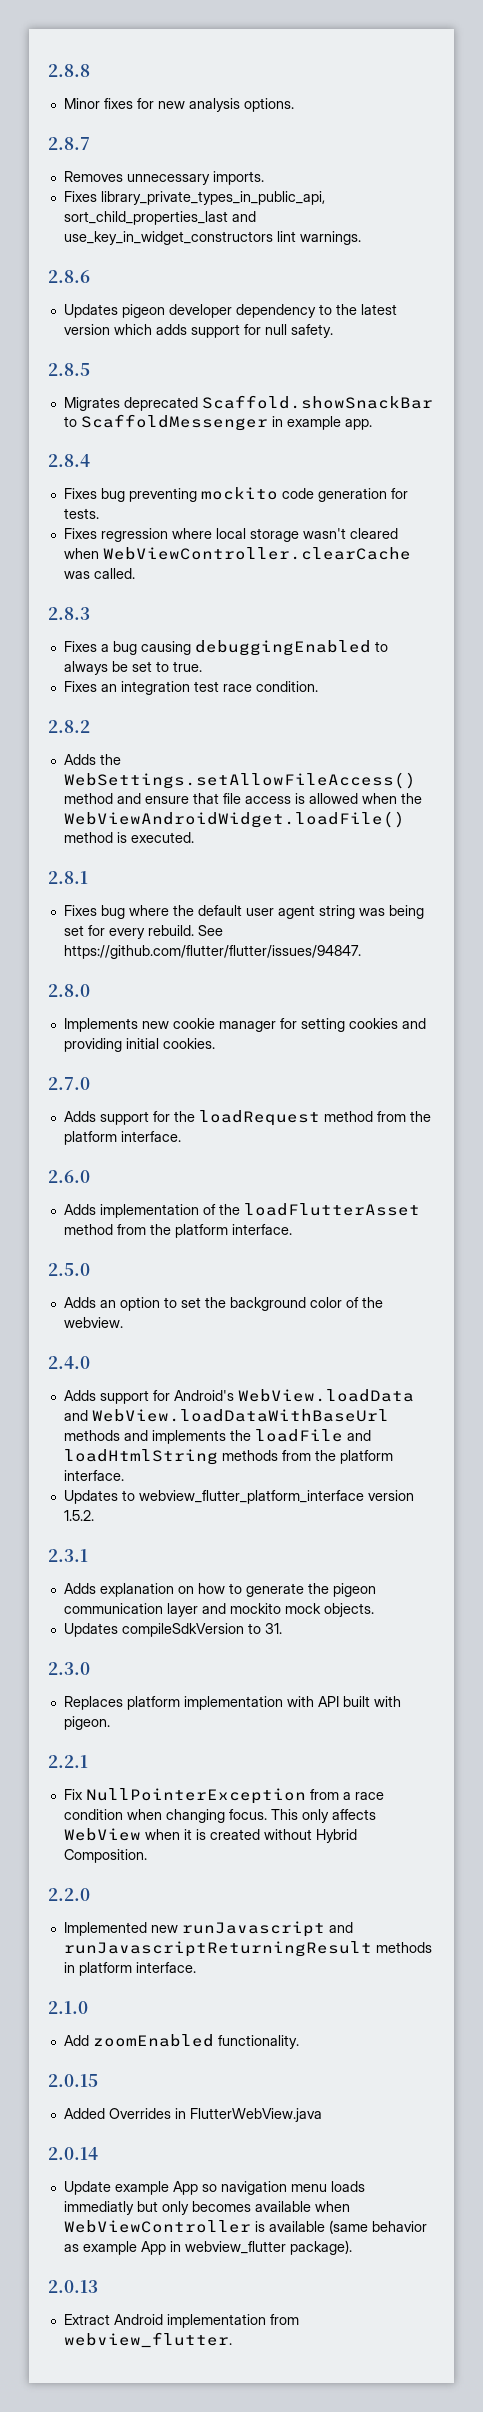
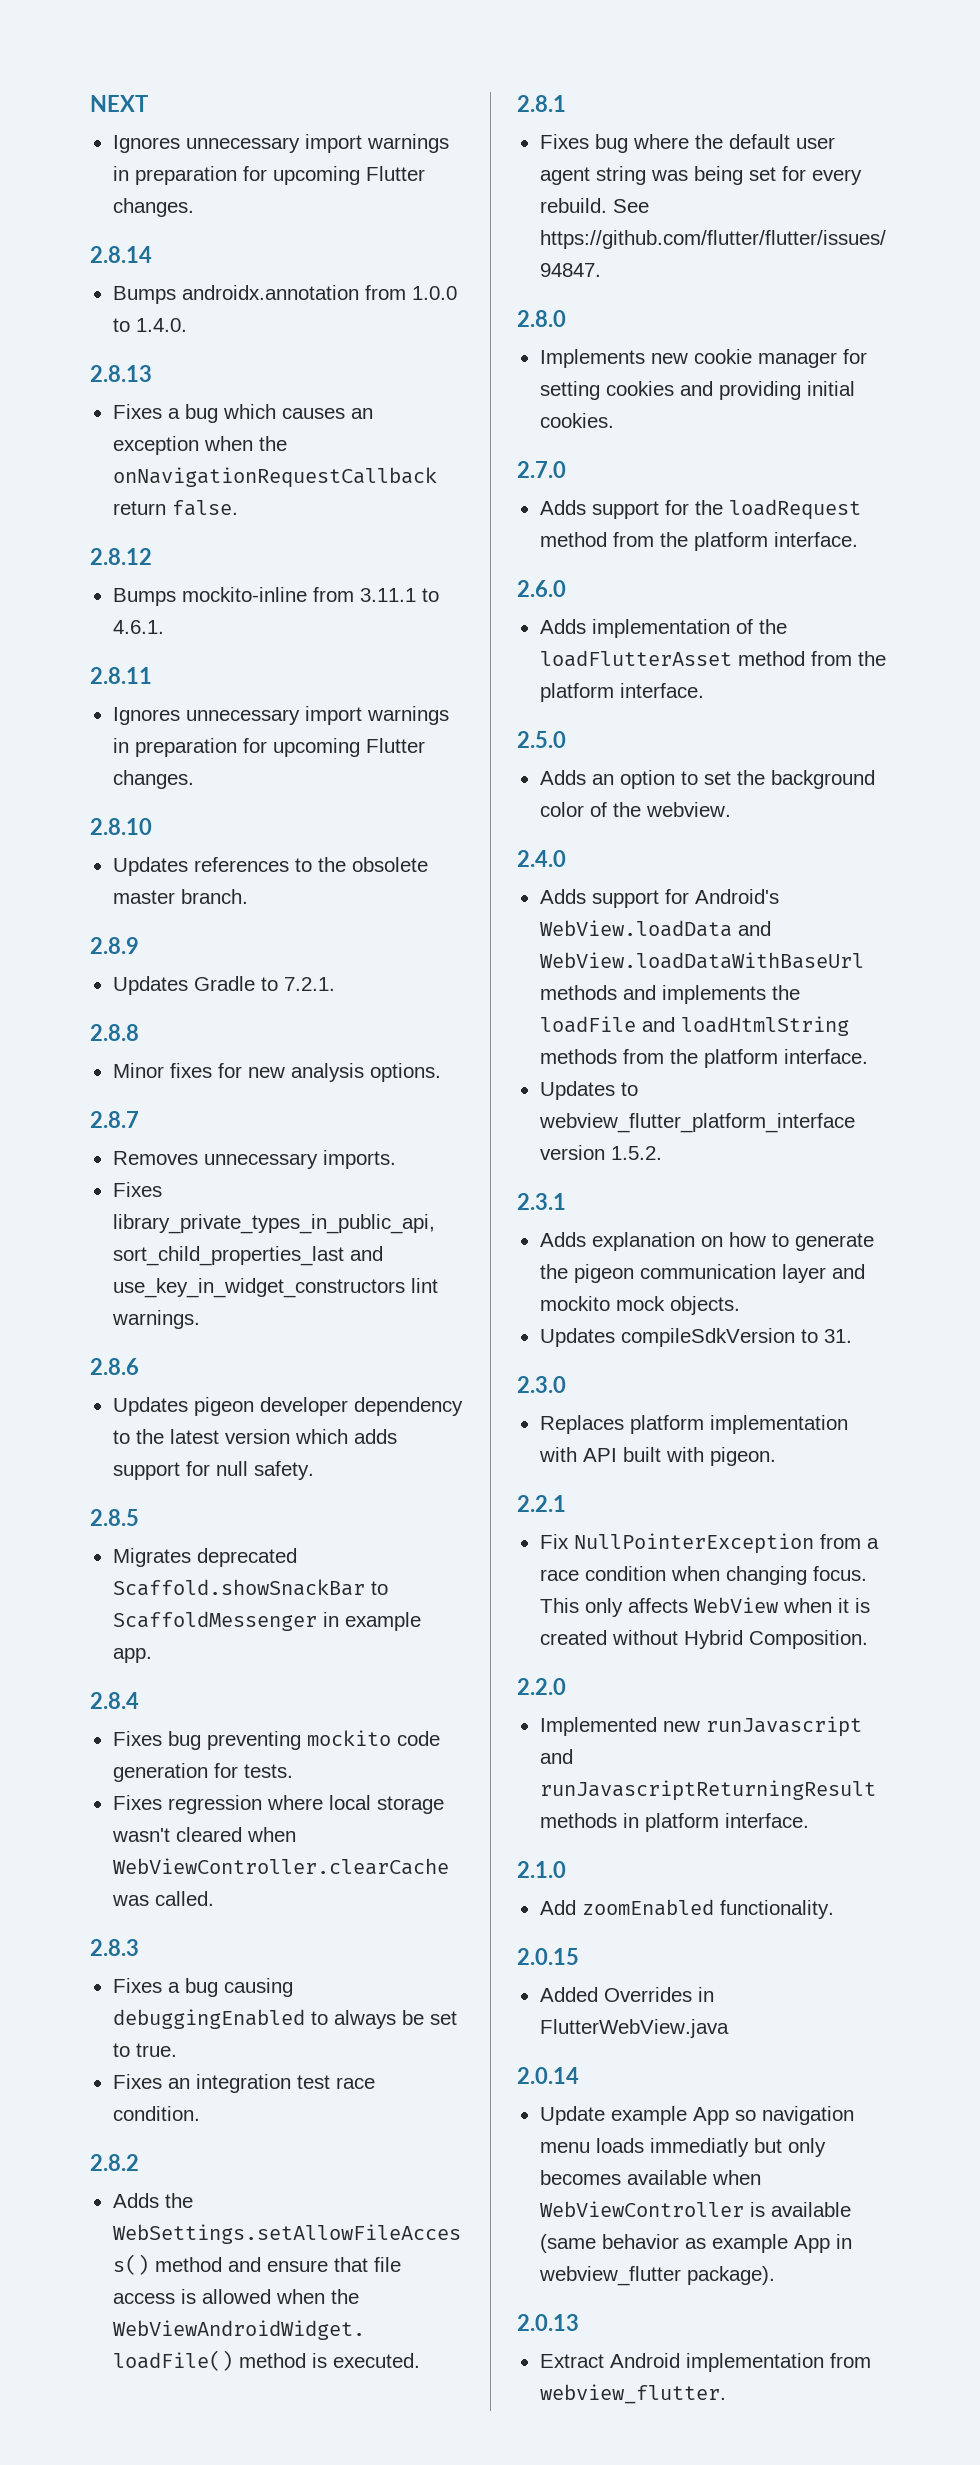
+ NEXT
+ Ignores unnecessary import warnings in preparation for upcoming Flutter changes.
+ 2.8.14
+ Bumps androidx.annotation from 1.0.0 to 1.4.0.
+ 2.8.13
+ Fixes a bug which causes an exception when the onNavigationRequestCallback return false.
+ 2.8.12
+ Bumps mockito-inline from 3.11.1 to 4.6.1.
+ 2.8.11
+ Ignores unnecessary import warnings in preparation for upcoming Flutter changes.
+ 2.8.10
+ Updates references to the obsolete master branch.
+ 2.8.9
+ Updates Gradle to 7.2.1.

